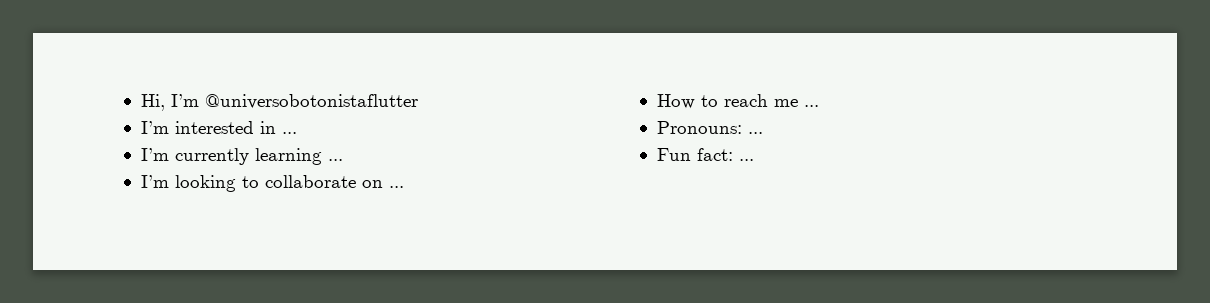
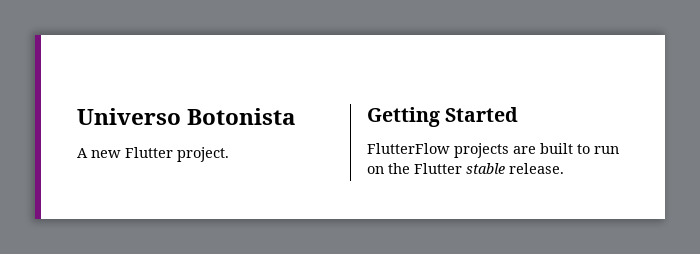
- Hi, I’m @universobotonistaflutter
- I’m interested in ...
- I’m currently learning ...
- I’m looking to collaborate on ...
- How to reach me ...
- Pronouns: ...
- Fun fact: ...
+ Universo Botonista
+ A new Flutter project.
+ Getting Started
+ FlutterFlow projects are built to run on the Flutter stable release.

